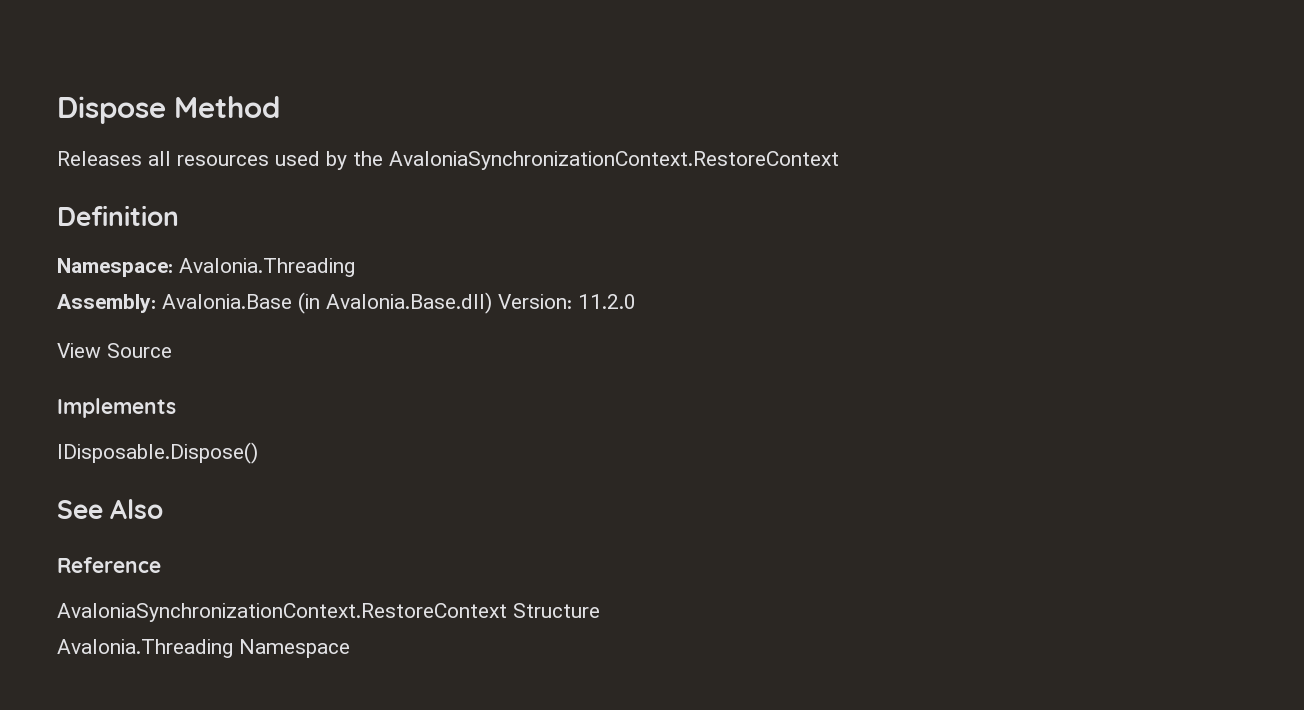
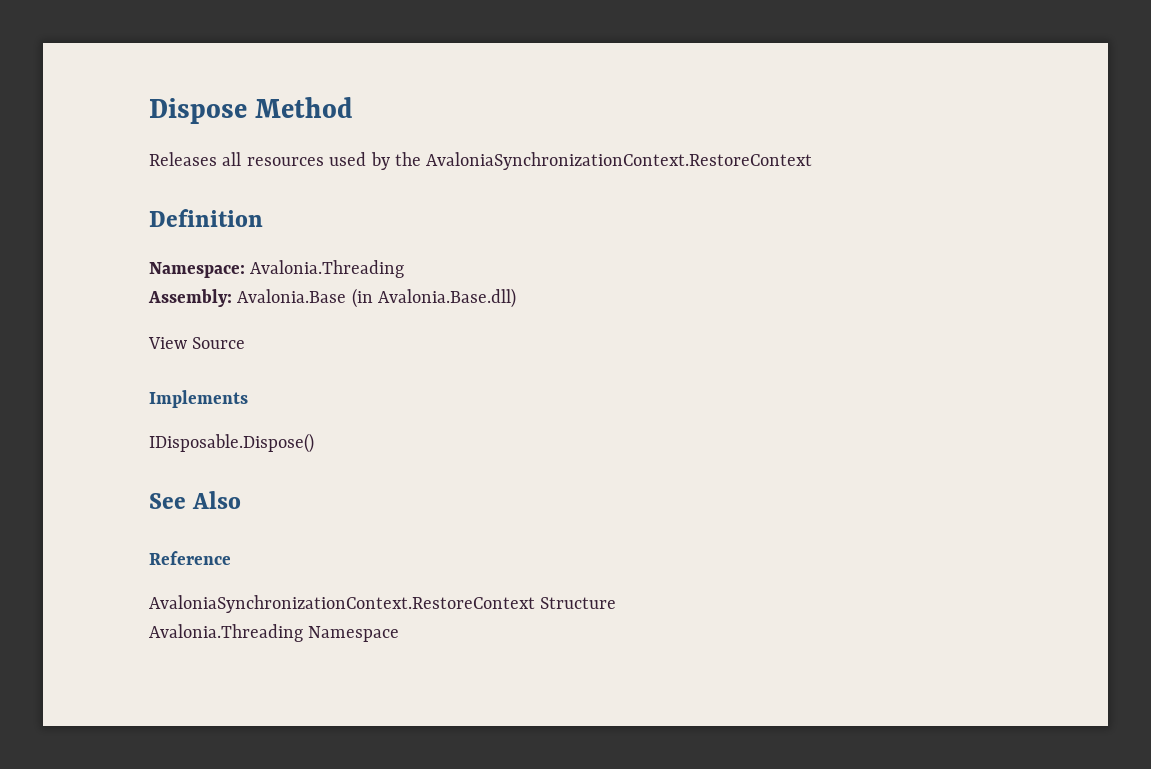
- Assembly: Avalonia.Base (in Avalonia.Base.dll) Version: 11.2.0
+ Assembly: Avalonia.Base (in Avalonia.Base.dll)

